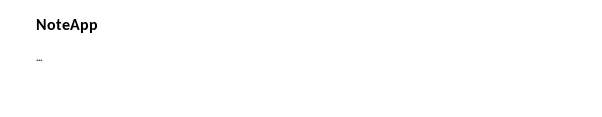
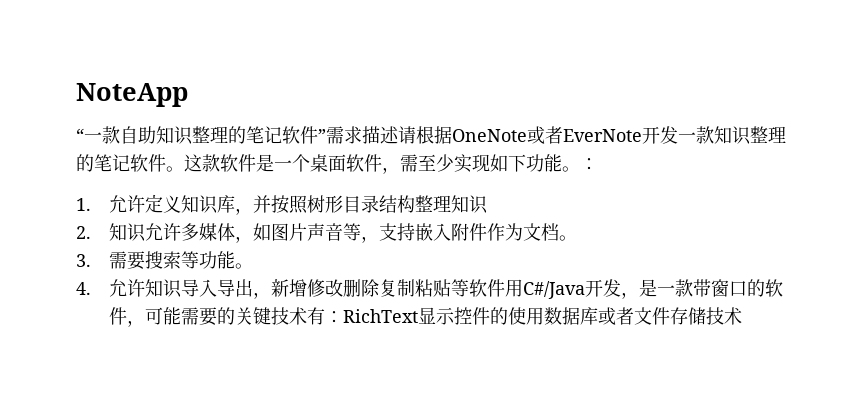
- ...
+ “一款自助知识整理的笔记软件”需求描述请根据OneNote或者EverNote开发一款知识整理的笔记软件。这款软件是一个桌面软件，需至少实现如下功能。：
+ 1.允许定义知识库，并按照树形目录结构整理知识
+ 2.知识允许多媒体，如图片声音等，支持嵌入附件作为文档。
+ 3.需要搜索等功能。
+ 4.允许知识导入导出，新增修改删除复制粘贴等软件用C#/Java开发，是一款带窗口的软件，可能需要的关键技术有：RichText显示控件的使用数据库或者文件存储技术

